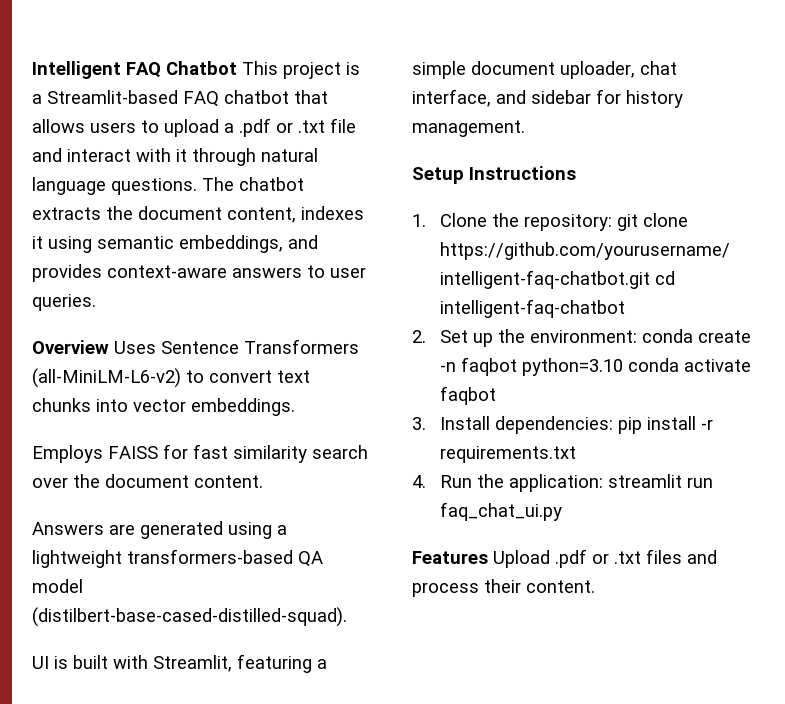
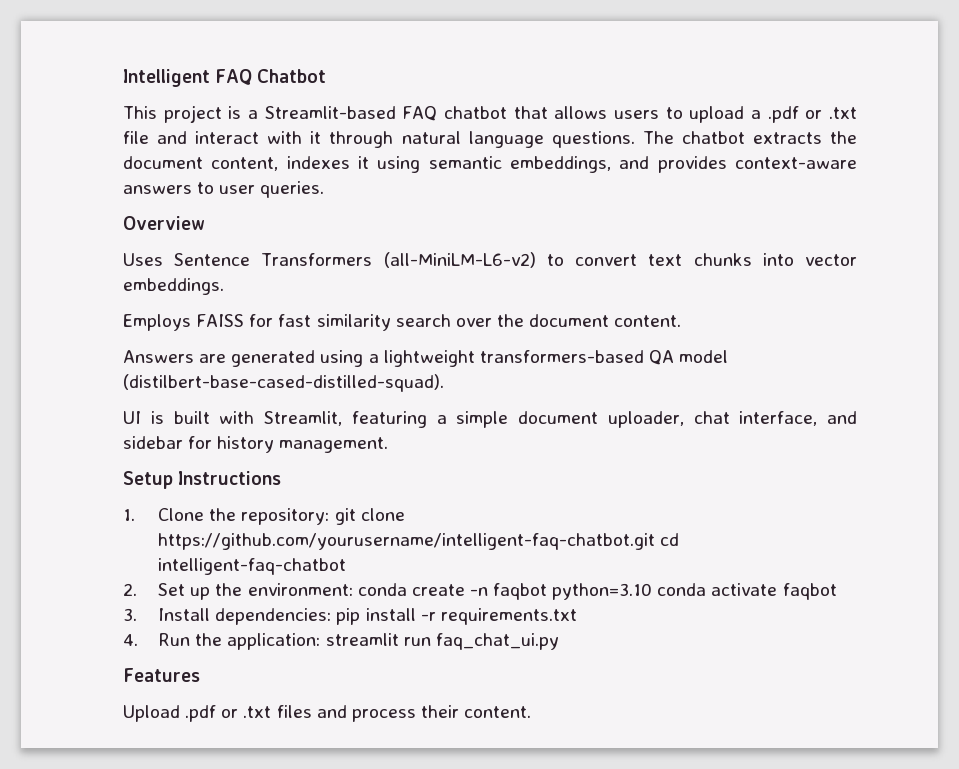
- Intelligent FAQ Chatbot This project is a Streamlit-based FAQ chatbot that allows users to upload a .pdf or .txt file and interact with it through natural language questions.
+ Intelligent FAQ Chatbot
+ This project is a Streamlit-based FAQ chatbot that allows users to upload a .pdf or .txt file and interact with it through natural language questions.
- Overview Uses Sentence Transformers (all-MiniLM-L6-v2) to convert text chunks into vector embeddings.
+ Overview
+ Uses Sentence Transformers (all-MiniLM-L6-v2) to convert text chunks into vector embeddings.
- Features Upload .pdf or .txt files and process their content.
+ Features
+ Upload .pdf or .txt files and process their content.

